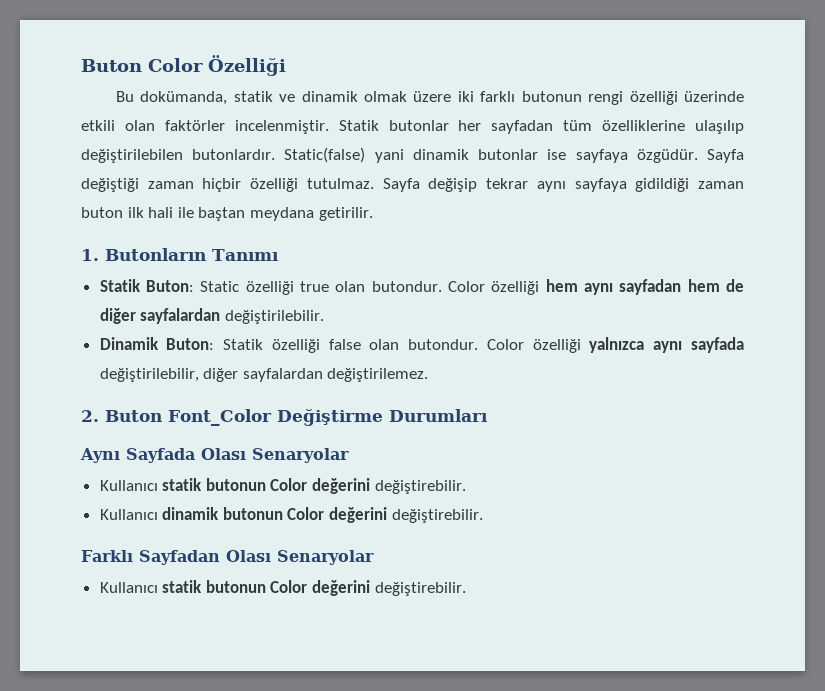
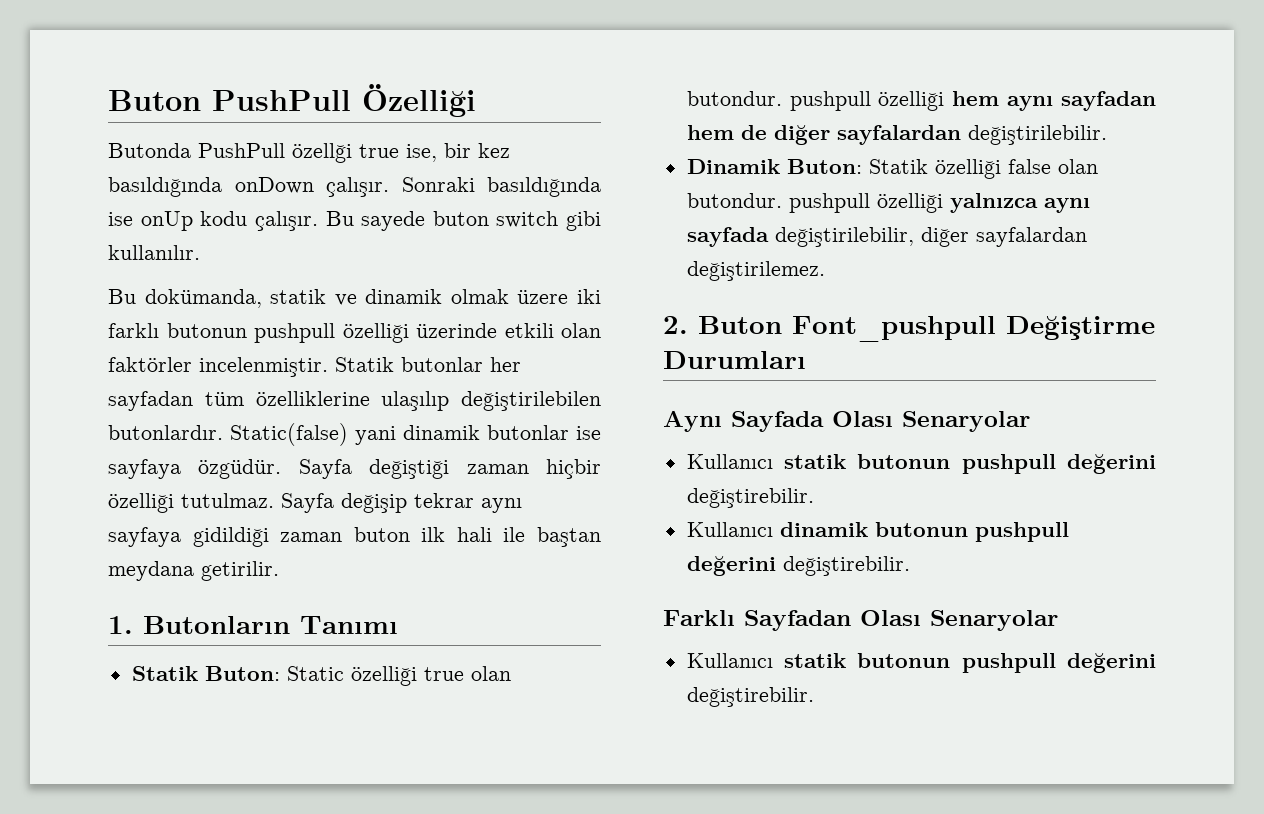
- Buton Color Özelliği
+ Buton PushPull Özelliği
+ Butonda PushPull özellği true ise, bir kez basıldığında onDown çalışır. Sonraki basıldığında ise onUp kodu çalışır. Bu sayede buton switch gibi kullanılır.
- Bu dokümanda, statik ve dinamik olmak üzere iki farklı butonun rengi özelliği üzerinde etkili olan faktörler incelenmiştir.
+ Bu dokümanda, statik ve dinamik olmak üzere iki farklı butonun pushpull özelliği üzerinde etkili olan faktörler incelenmiştir.
- Statik Buton: Static özelliği true olan butondur. Color özelliği hem aynı sayfadan hem de diğer sayfalardan değiştirilebilir.
+ Statik Buton: Static özelliği true olan butondur. pushpull özelliği hem aynı sayfadan hem de diğer sayfalardan değiştirilebilir.
- Dinamik Buton: Statik özelliği false olan butondur. Color özelliği yalnızca aynı sayfada değiştirilebilir, diğer sayfalardan değiştirilemez.
+ Dinamik Buton: Statik özelliği false olan butondur. pushpull özelliği yalnızca aynı sayfada değiştirilebilir, diğer sayfalardan değiştirilemez.
- 2. Buton Font_Color Değiştirme Durumları
+ 2. Buton Font_pushpull Değiştirme Durumları
  Aynı Sayfada Olası Senaryolar
- Kullanıcı statik butonun Color değerini değiştirebilir.
+ Kullanıcı statik butonun pushpull değerini değiştirebilir.
- Kullanıcı dinamik butonun Color değerini değiştirebilir.
+ Kullanıcı dinamik butonun pushpull değerini değiştirebilir.
  Farklı Sayfadan Olası Senaryolar
- Kullanıcı statik butonun Color değerini değiştirebilir.
+ Kullanıcı statik butonun pushpull değerini değiştirebilir.

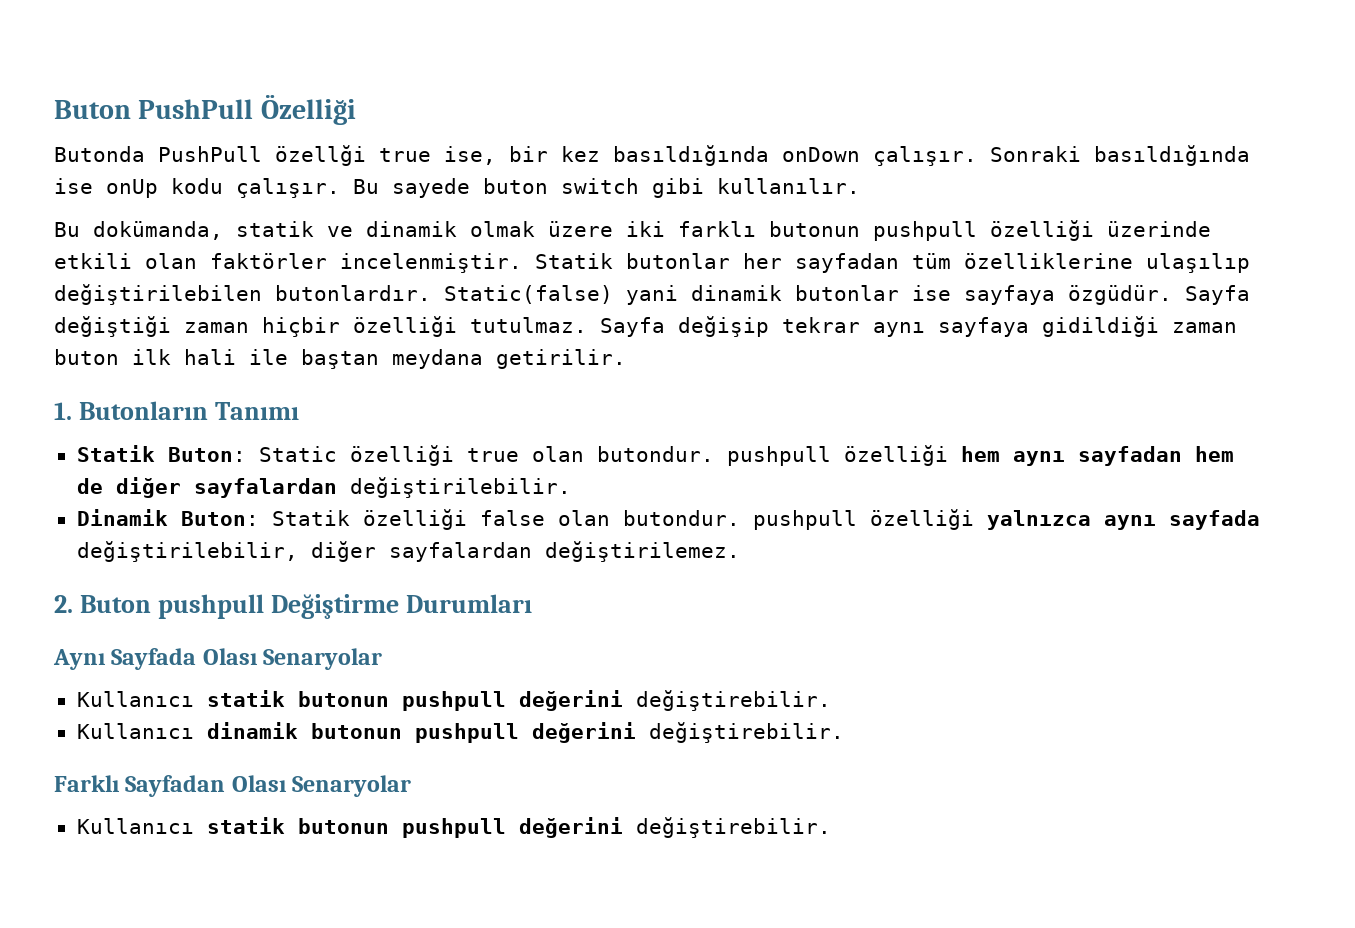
- 2. Buton Font_pushpull Değiştirme Durumları
+ 2. Buton pushpull Değiştirme Durumları

